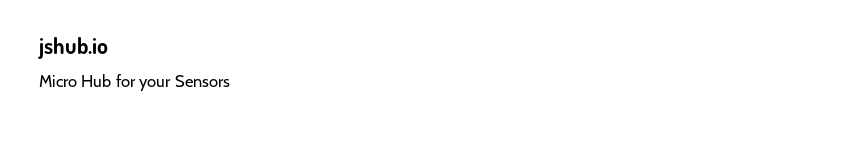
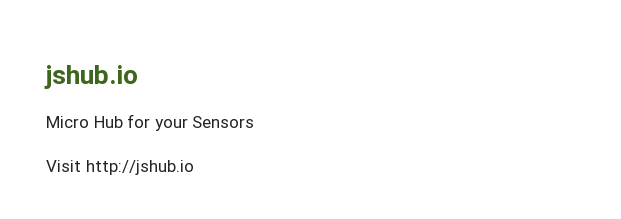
+ Visit http://jshub.io

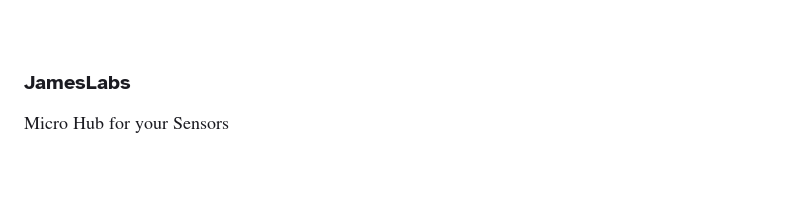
- jshub.io
+ JamesLabs
- Visit http://jshub.io

